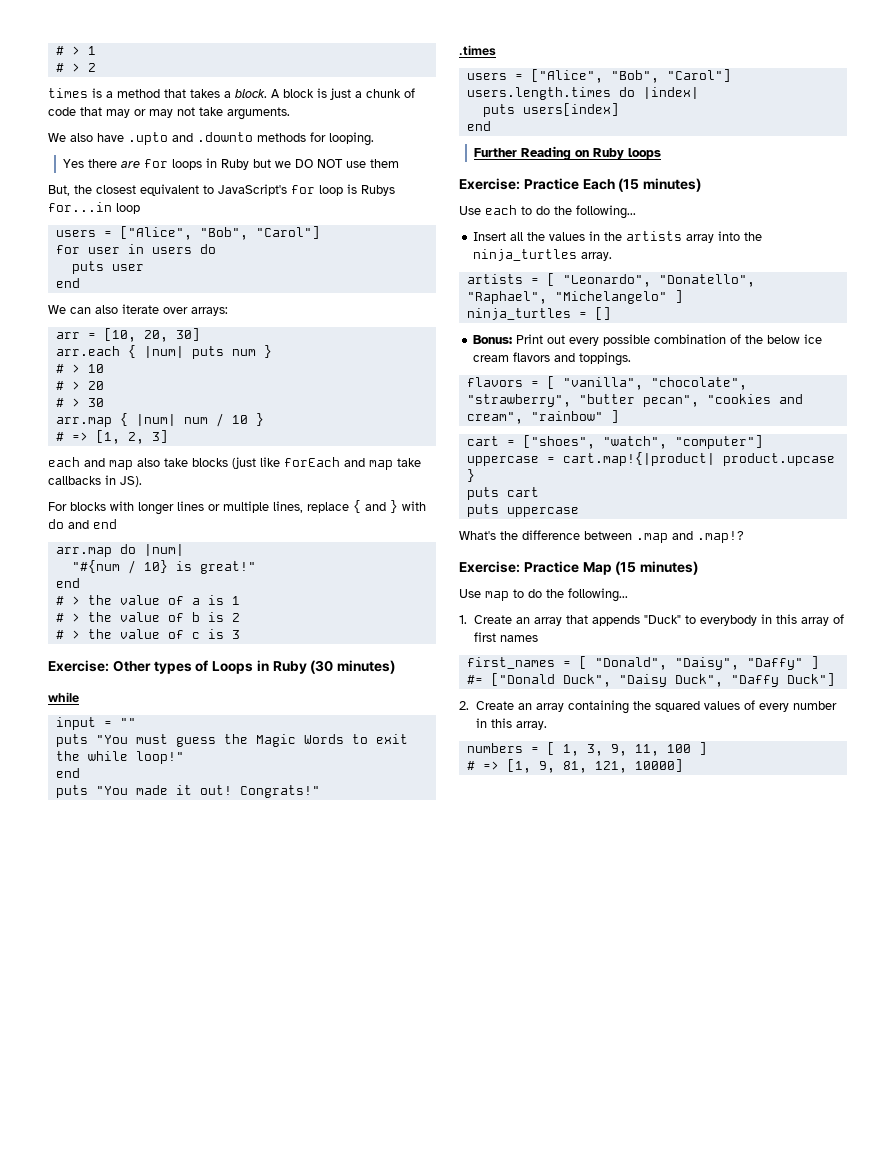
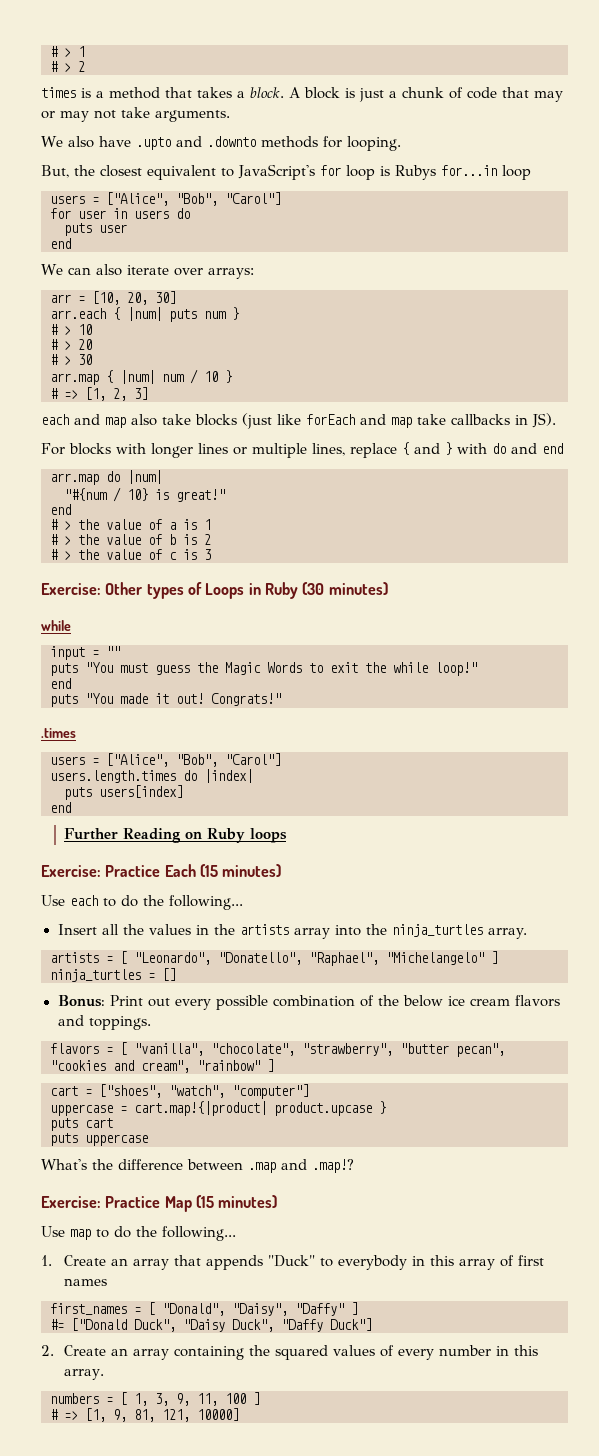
- Yes there are for loops in Ruby but we DO NOT use them

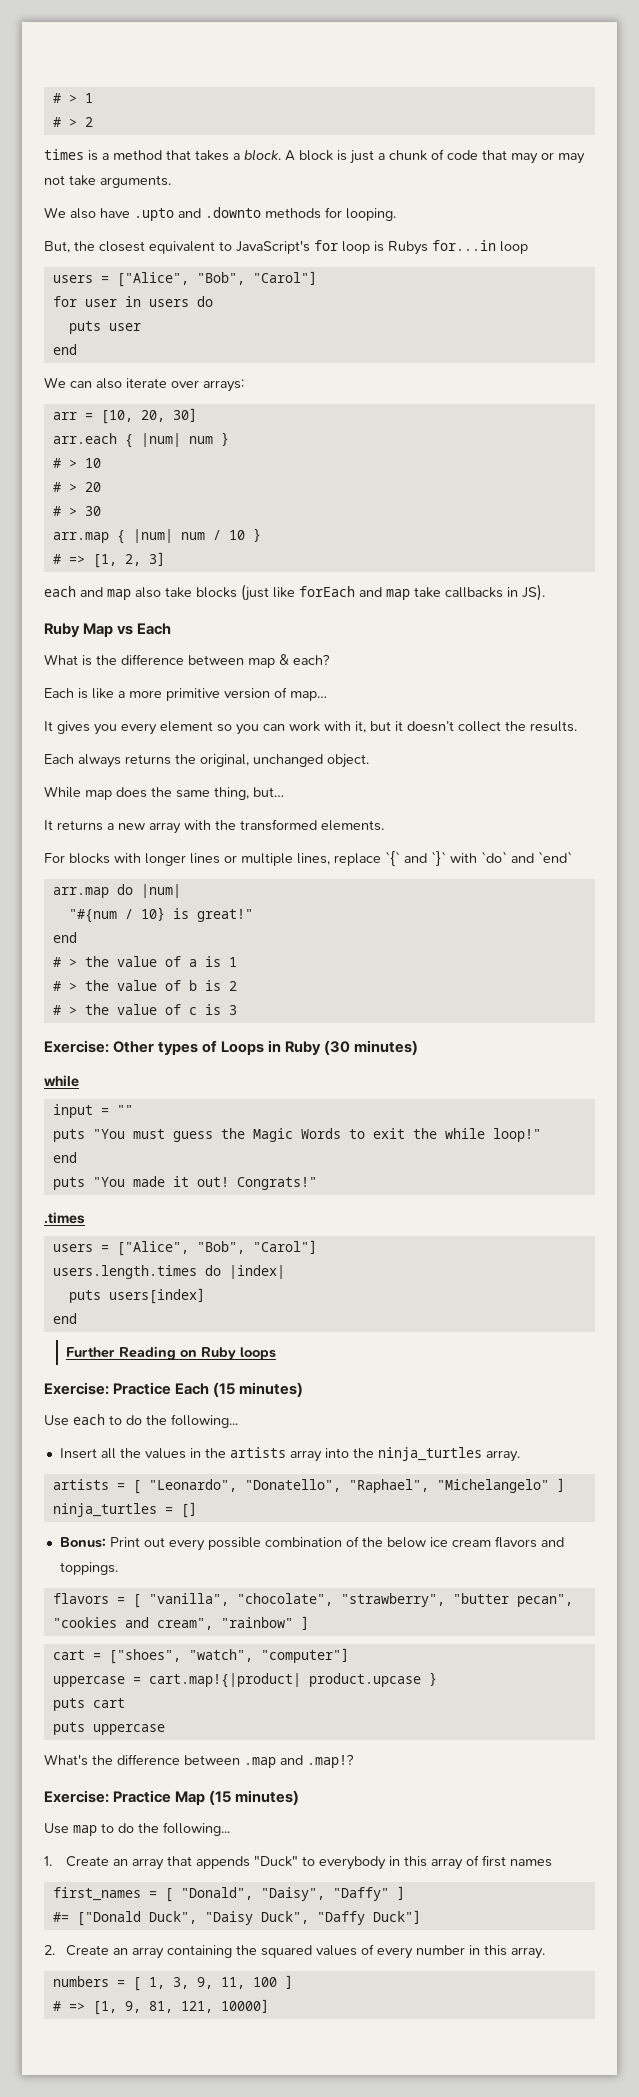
- arr.each { |num| puts num }
+ arr.each { |num| num }
+ Ruby Map vs Each
+ What is the difference between map & each?
+ Each is like a more primitive version of map…
+ It gives you every element so you can work with it, but it doesn’t collect the results.
+ Each always returns the original, unchanged object.
+ While map does the same thing, but…
+ It returns a new array with the transformed elements.
- For blocks with longer lines or multiple lines, replace { and } with do and end
+ For blocks with longer lines or multiple lines, replace `{` and `}` with `do` and `end`

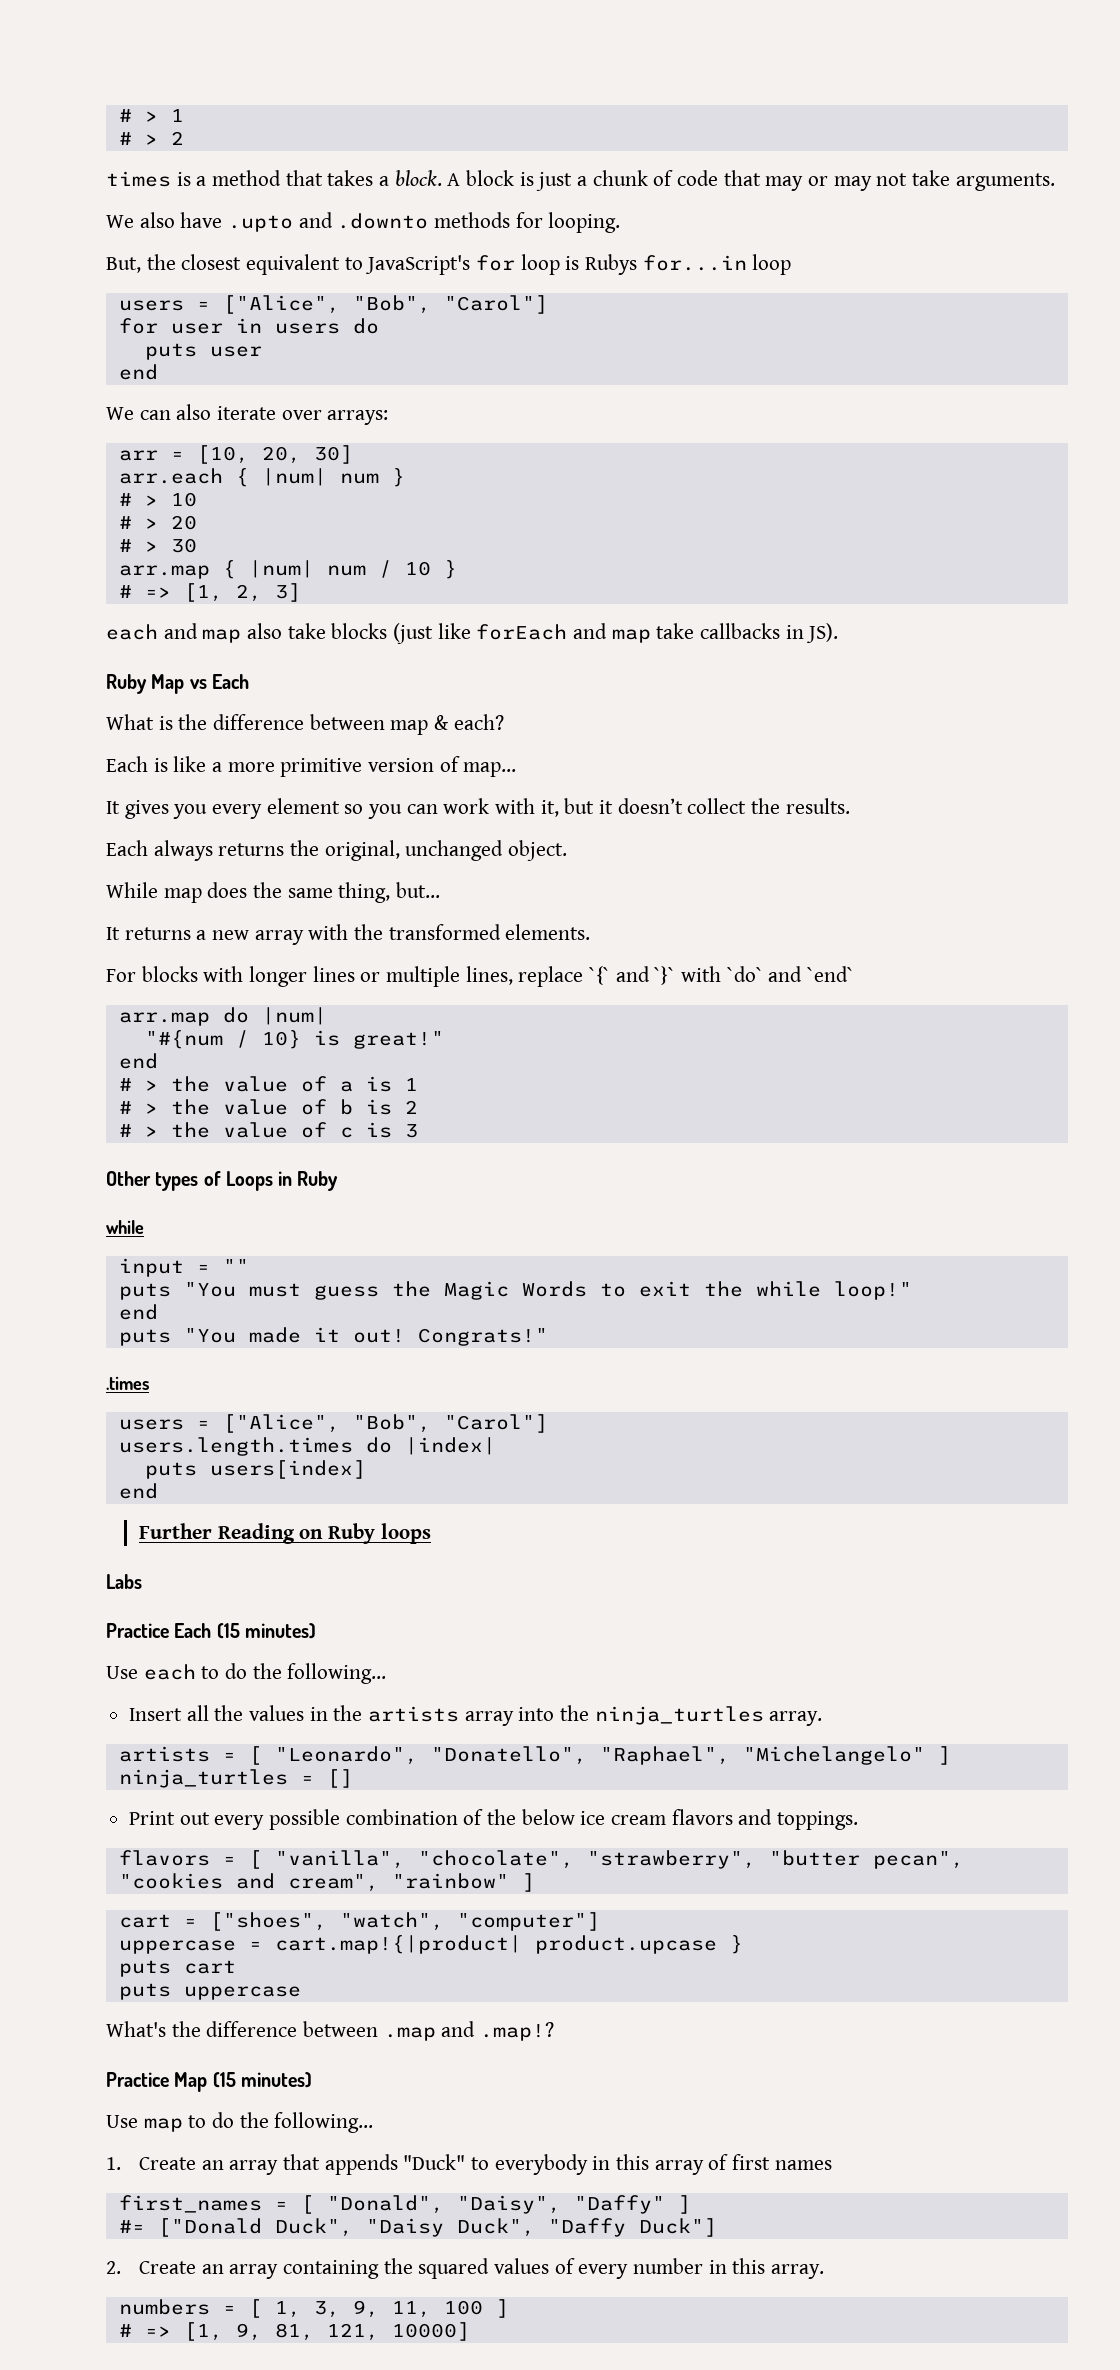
- Exercise: Other types of Loops in Ruby (30 minutes)
+ Other types of Loops in Ruby
- Exercise: Practice Each (15 minutes)
+ Labs
+ Practice Each (15 minutes)
- Bonus: Print out every possible combination of the below ice cream flavors and toppings.
+ Print out every possible combination of the below ice cream flavors and toppings.
- Exercise: Practice Map (15 minutes)
+ Practice Map (15 minutes)

